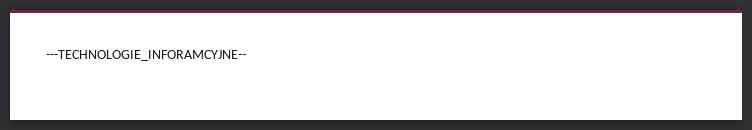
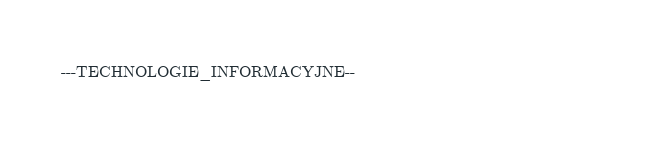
- ---TECHNOLOGIE_INFORAMCYJNE--
+ ---TECHNOLOGIE_INFORMACYJNE--

